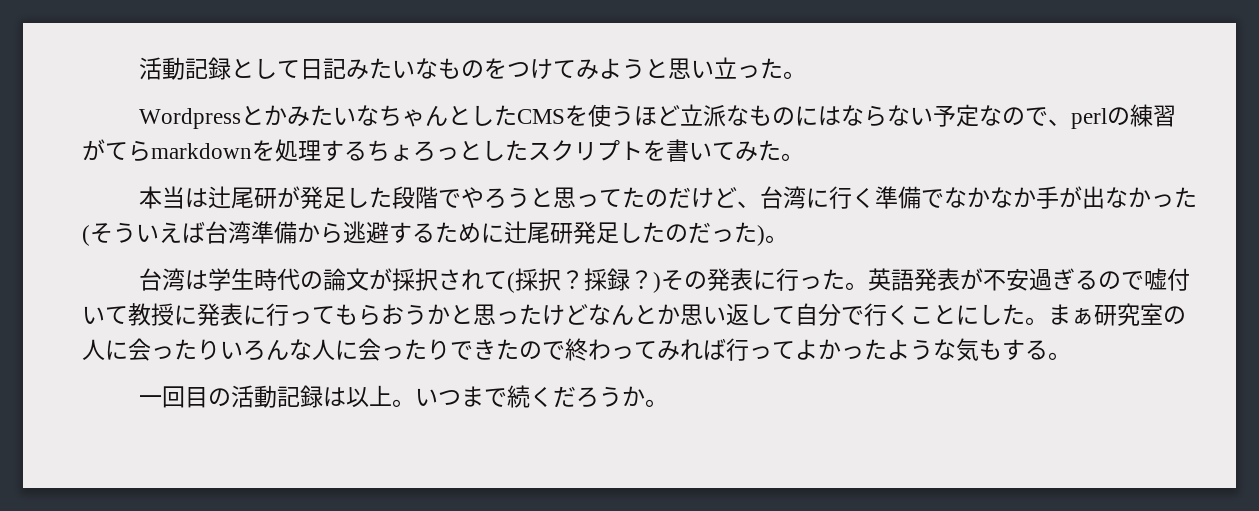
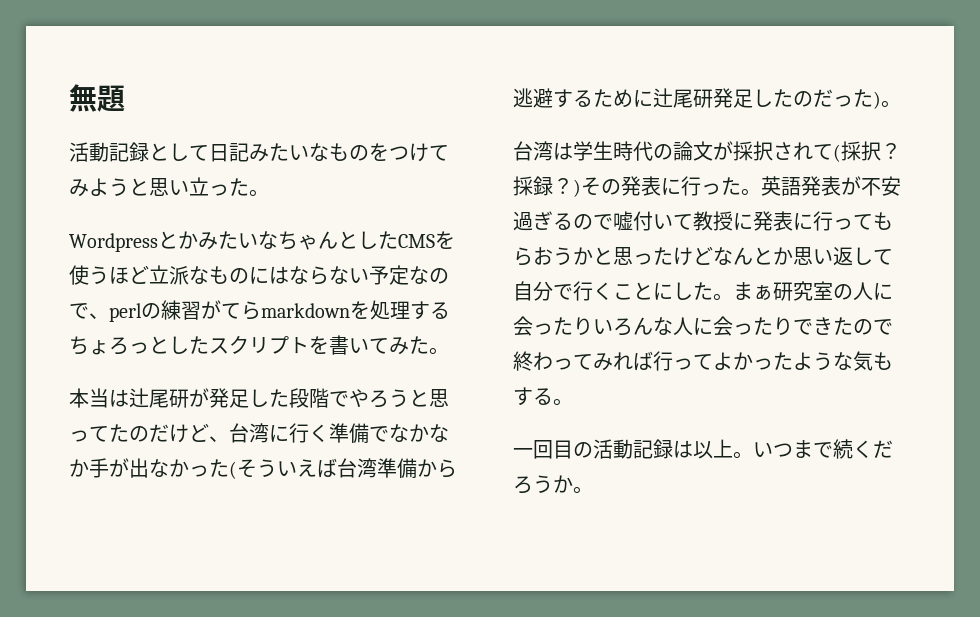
+ 無題

